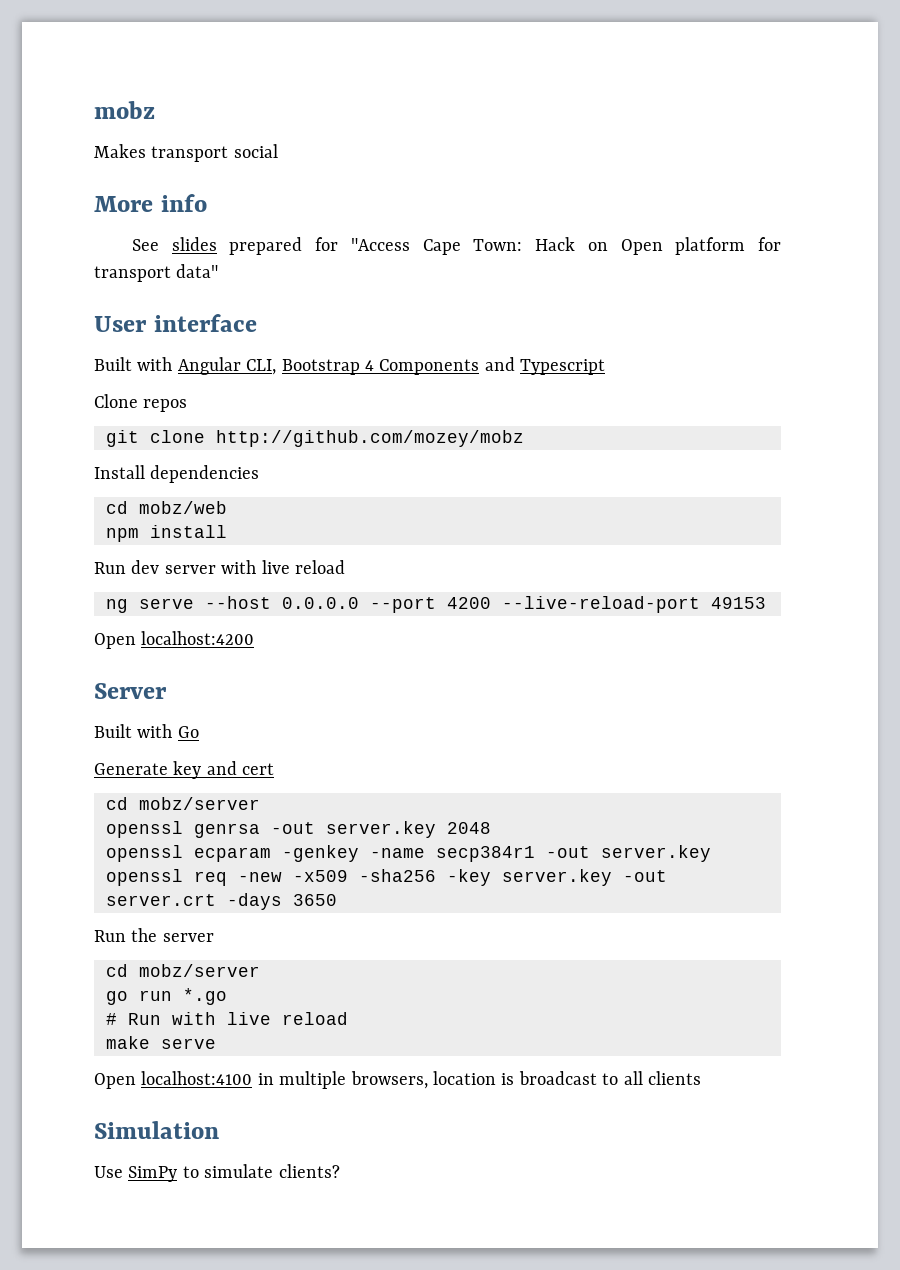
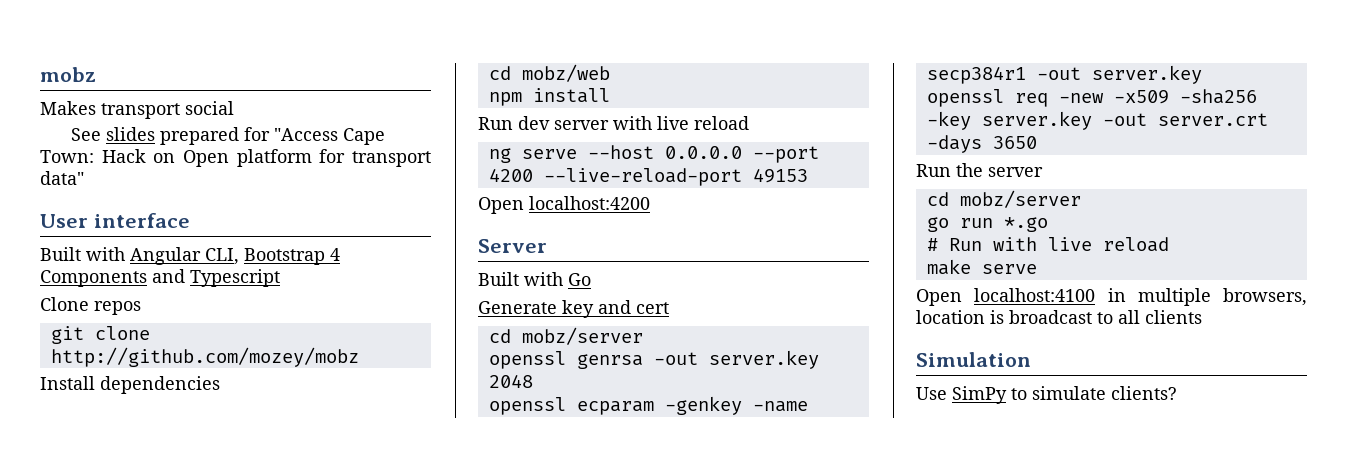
- More info

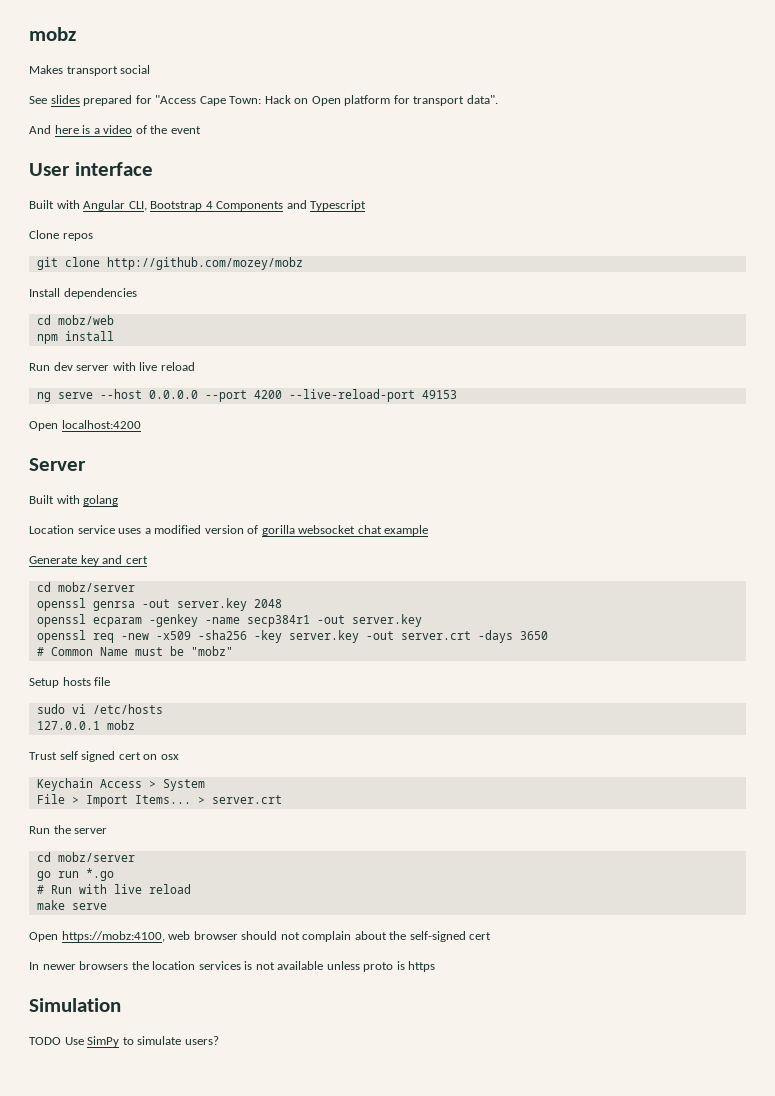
- See slides prepared for "Access Cape Town: Hack on Open platform for transport data"
+ See slides prepared for "Access Cape Town: Hack on Open platform for transport data".
+ And here is a video of the event
- Built with Go
+ Built with golang
+ Location service uses a modified version of gorilla websocket chat example
+ # Common Name must be "mobz"
+ Setup hosts file
+ sudo vi /etc/hosts
+ 127.0.0.1 mobz
+ Trust self signed cert on osx
+ Keychain Access > System
+ File > Import Items... > server.crt
- Open localhost:4100 in multiple browsers, location is broadcast to all clients
+ Open https://mobz:4100, web browser should not complain about the self-signed cert
+ In newer browsers the location services is not available unless proto is https
- Use SimPy to simulate clients?
+ TODO Use SimPy to simulate users?

